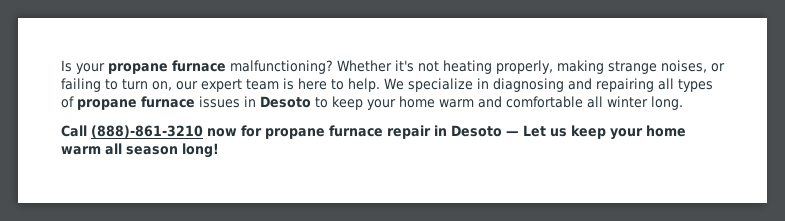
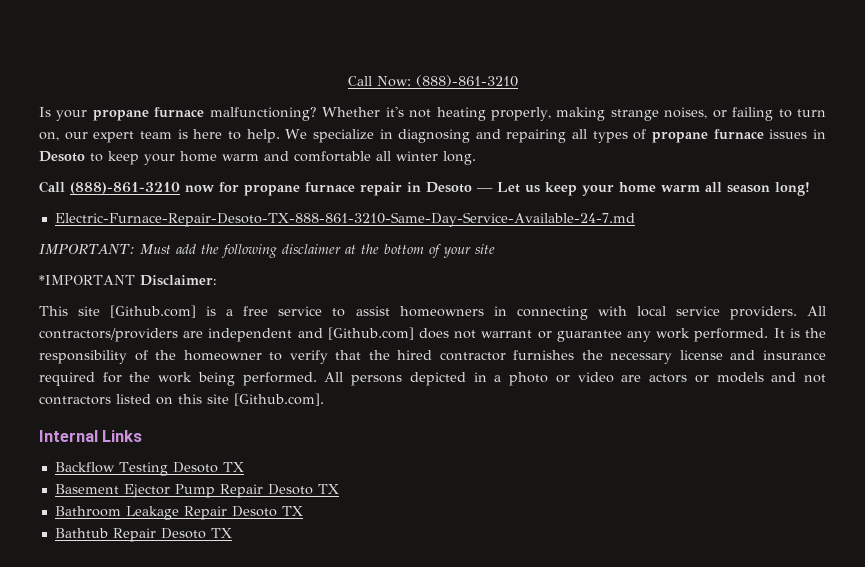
+ Call Now: (888)-861-3210
+ Electric-Furnace-Repair-Desoto-TX-888-861-3210-Same-Day-Service-Available-24-7.md
+ IMPORTANT: Must add the following disclaimer at the bottom of your site
+ *IMPORTANT Disclaimer:
+ This site [Github.com] is a free service to assist homeowners in connecting with local service providers. All contractors/providers are independent and [Github.com] does not warrant or guarantee any work performed. It is the responsibility of the homeowner to verify that the hired contractor furnishes the necessary license and insurance required for the work being performed. All persons depicted in a photo or video are actors or models and not contractors listed on this site [Github.com].
+ Internal Links
+ Backflow Testing Desoto TX
+ Basement Ejector Pump Repair Desoto TX
+ Bathroom Leakage Repair Desoto TX
+ Bathtub Repair Desoto TX

